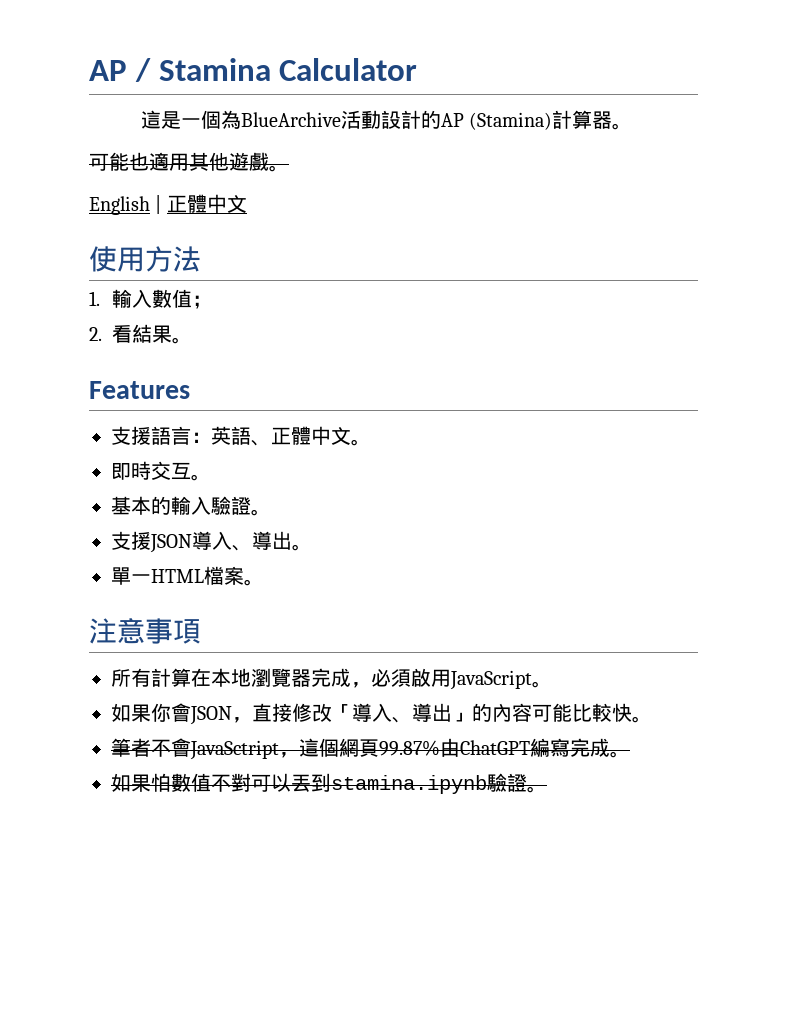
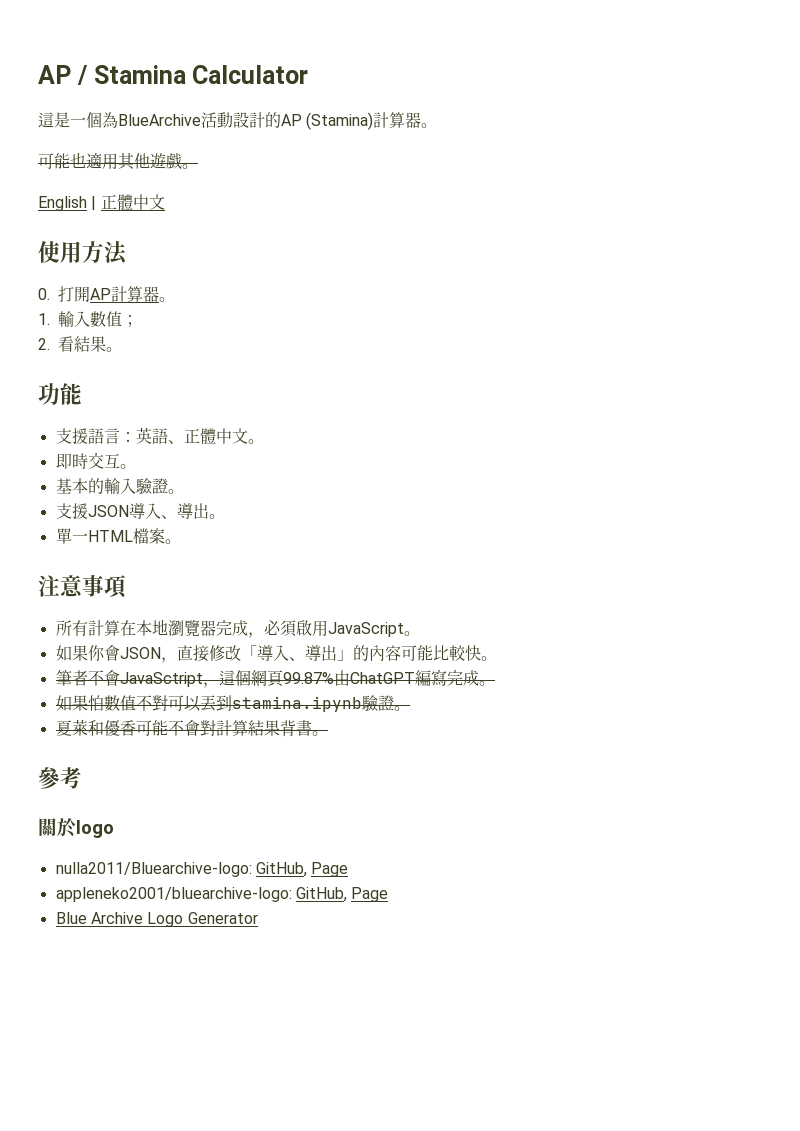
+ 0.打開AP計算器。
- Features
+ 功能
+ 夏萊和優香可能不會對計算結果背書。
+ 參考
+ 關於logo
+ nulla2011/Bluearchive-logo: GitHub, Page
+ appleneko2001/bluearchive-logo: GitHub, Page
+ Blue Archive Logo Generator

